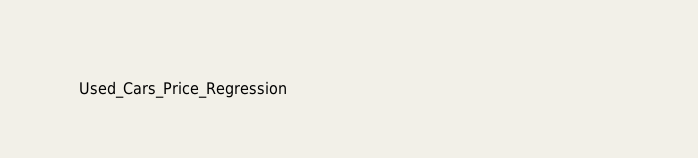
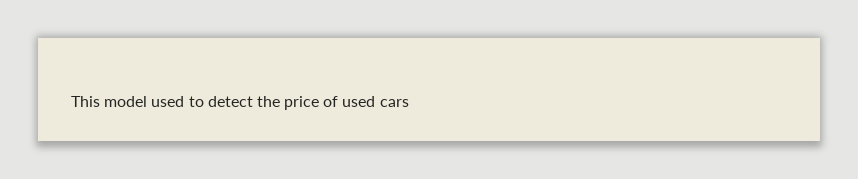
- Used_Cars_Price_Regression
+ This model used to detect the price of used cars

